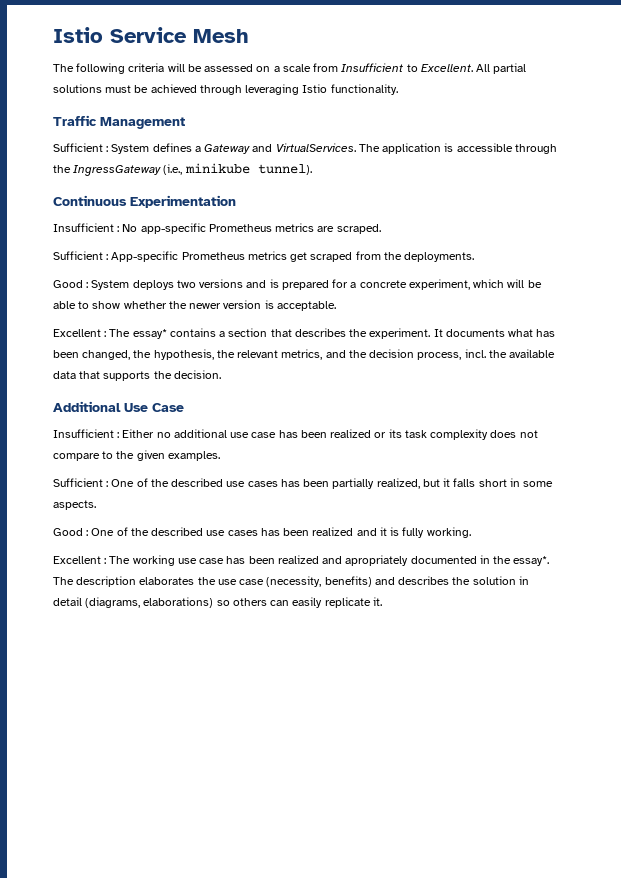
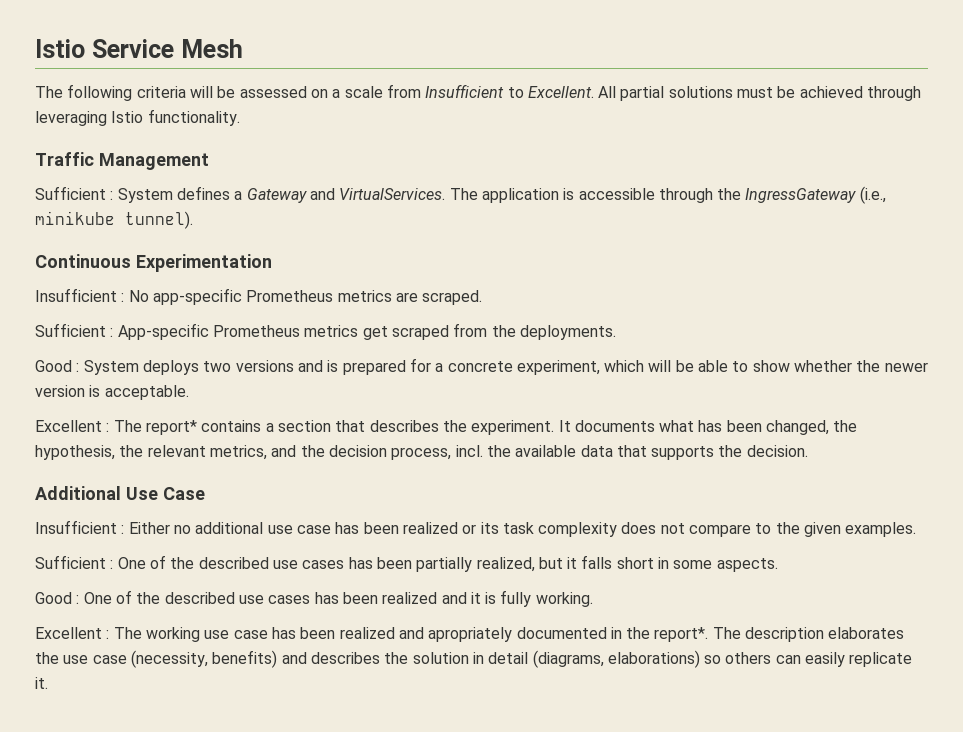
- Excellent : The essay* contains a section that describes the experiment.
+ Excellent : The report* contains a section that describes the experiment.
- Excellent : The working use case has been realized and apropriately documented in the essay*.
+ Excellent : The working use case has been realized and apropriately documented in the report*.

